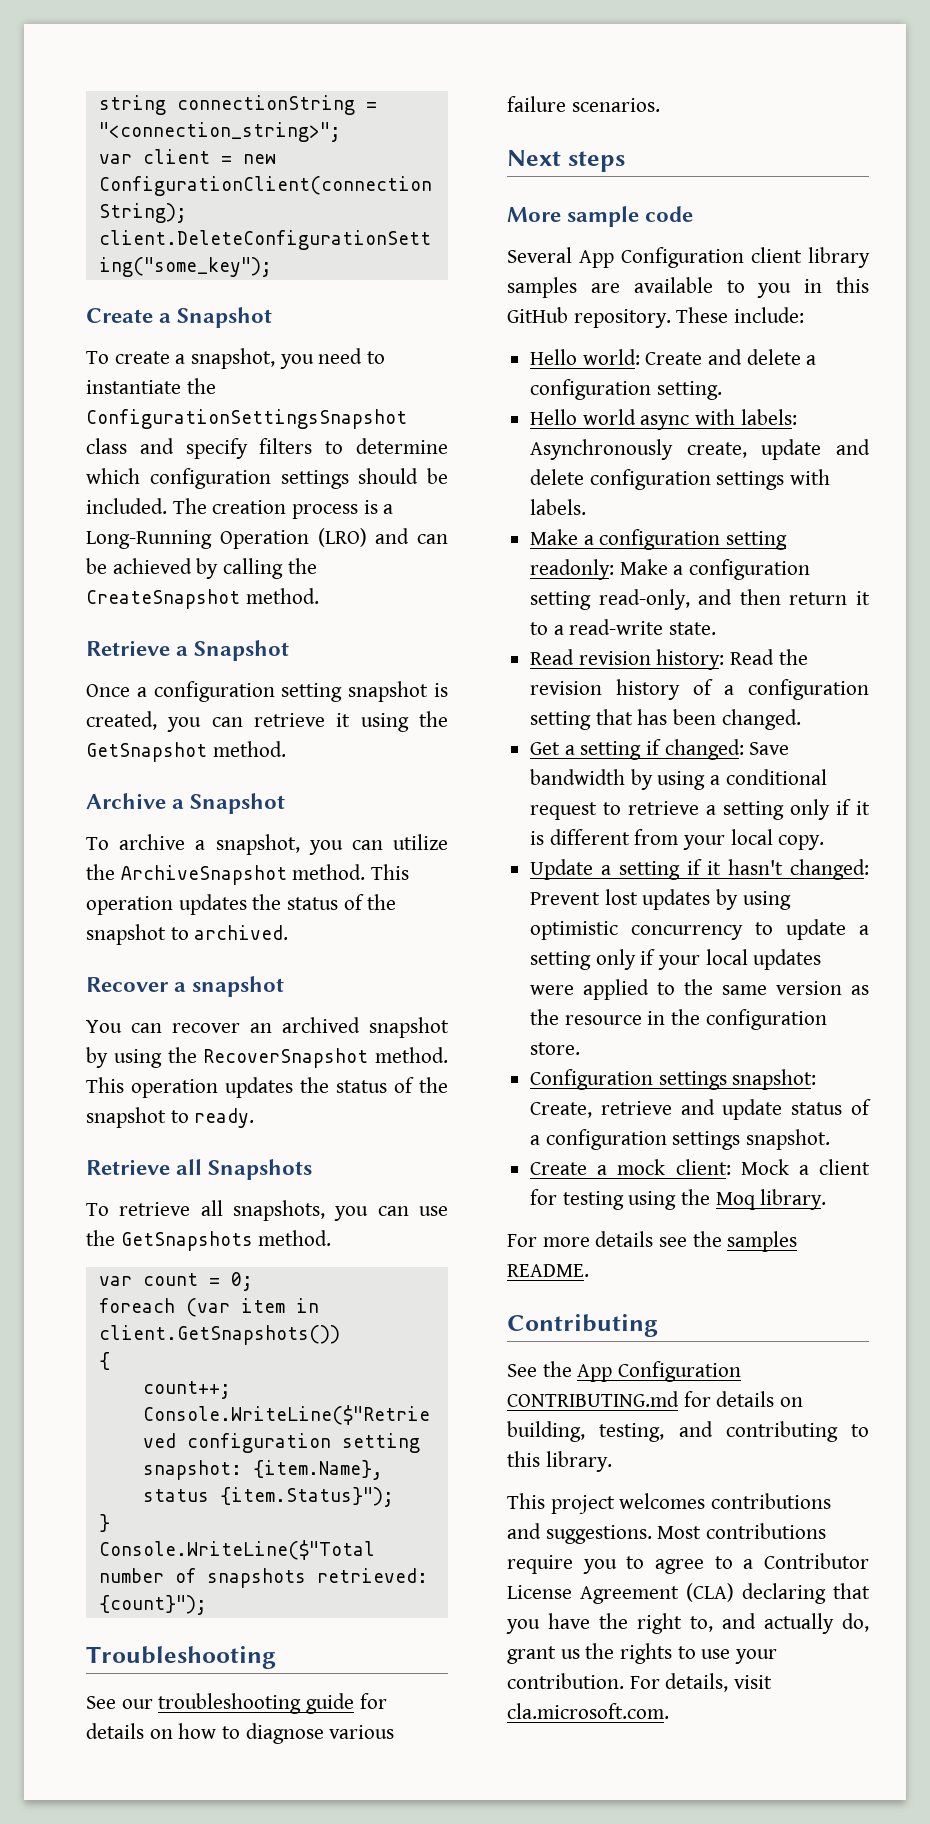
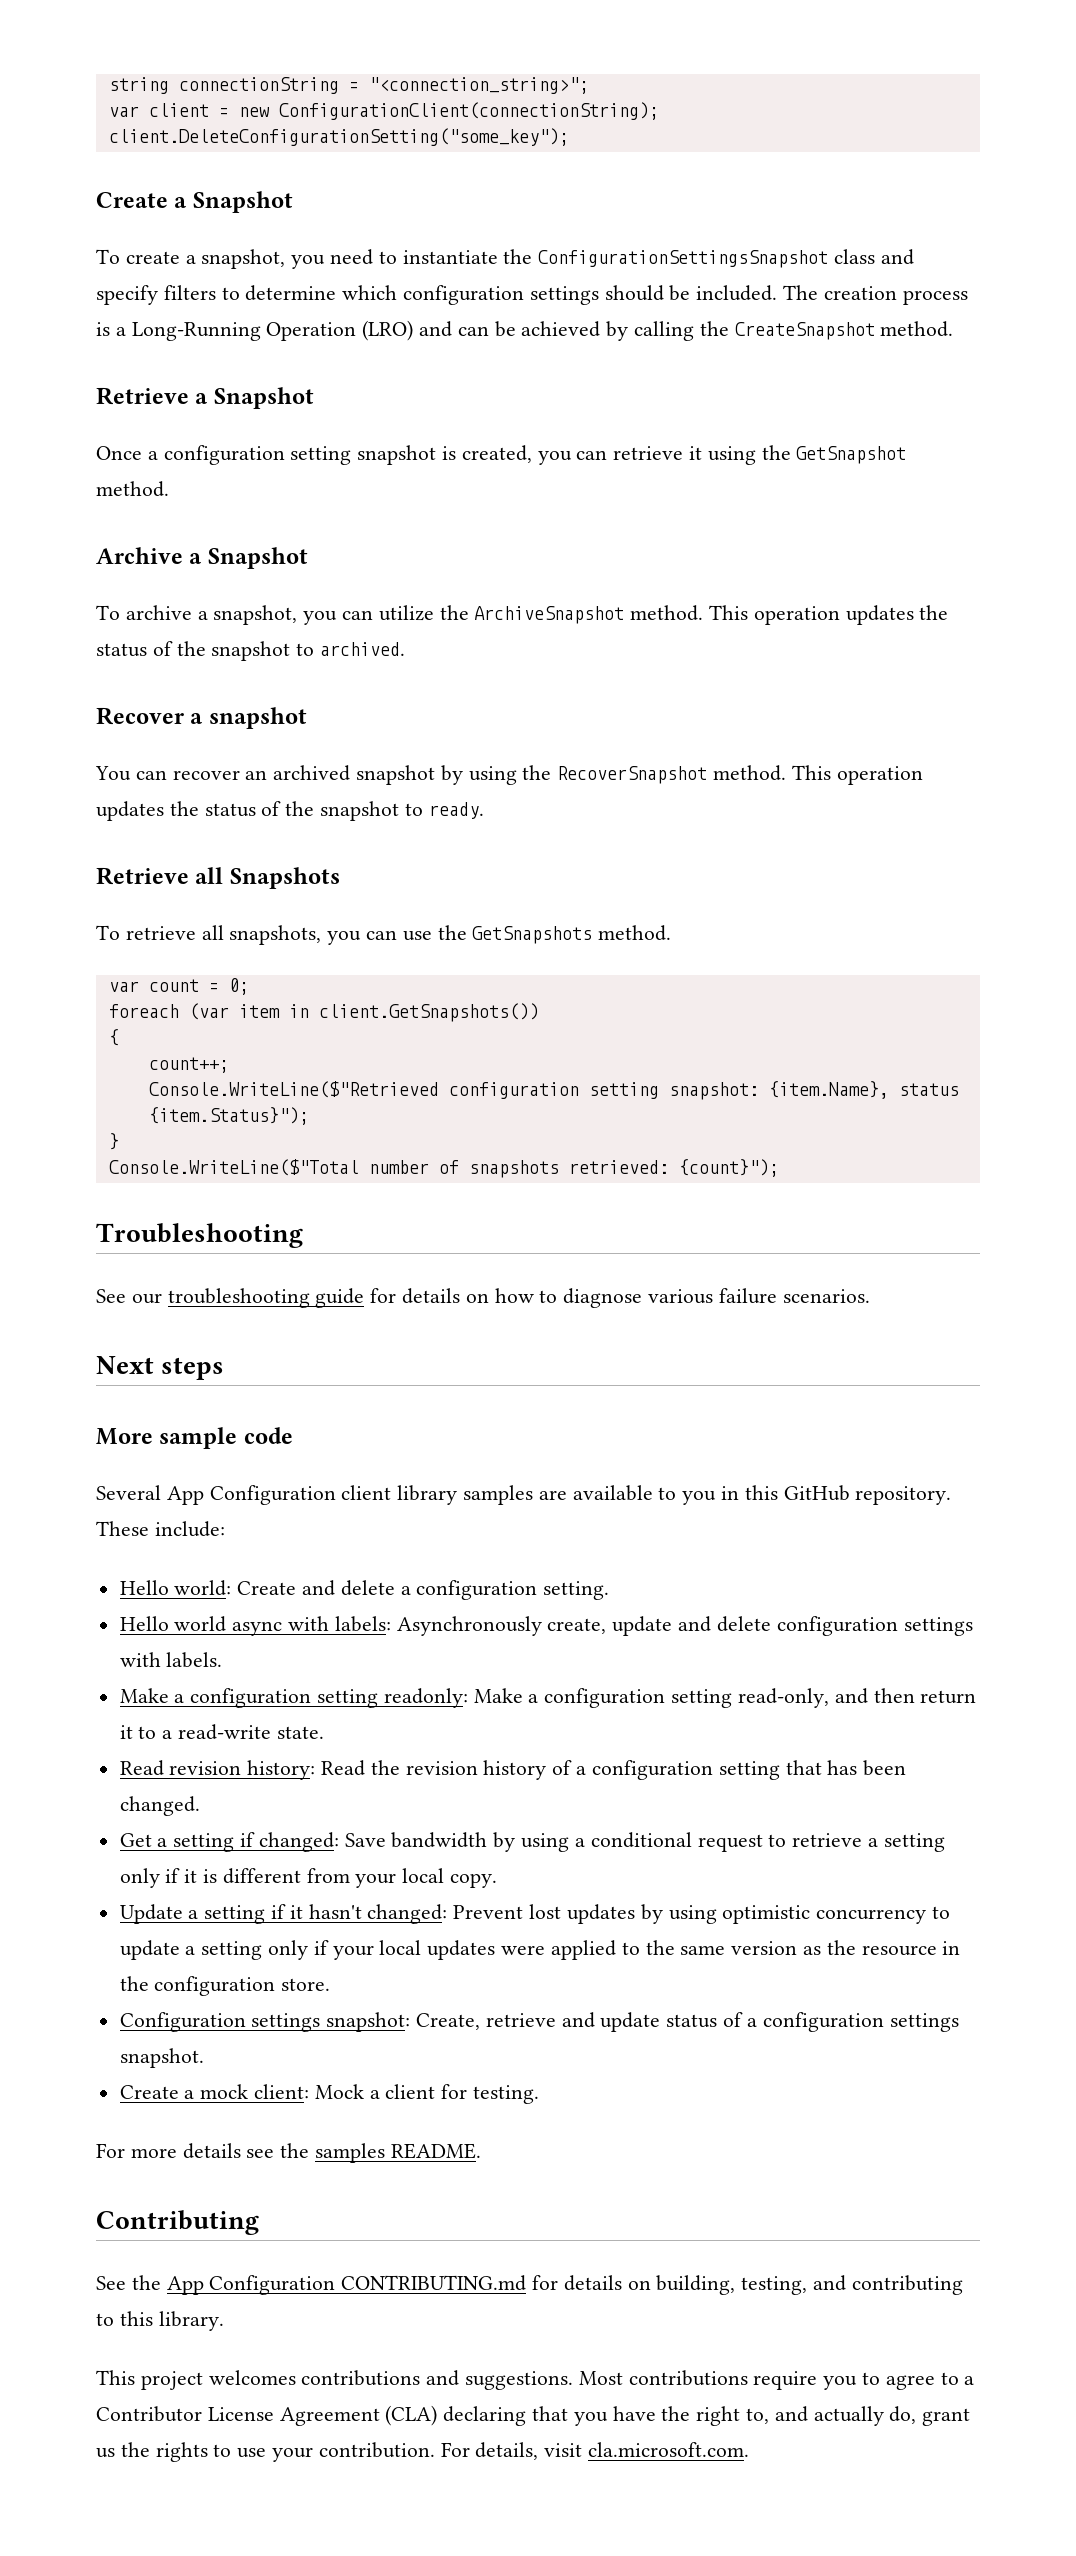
- Create a mock client: Mock a client for testing using the Moq library.
+ Create a mock client: Mock a client for testing.

